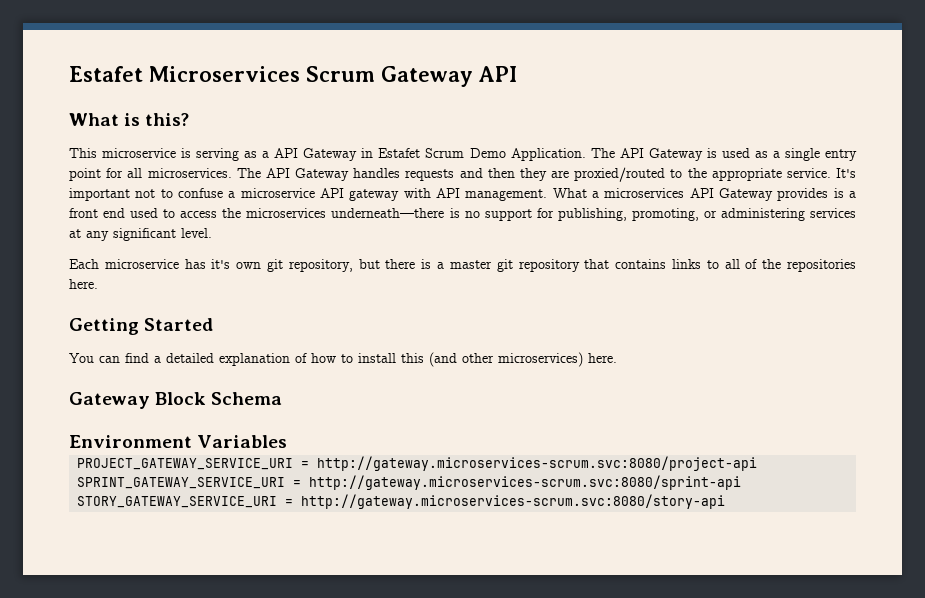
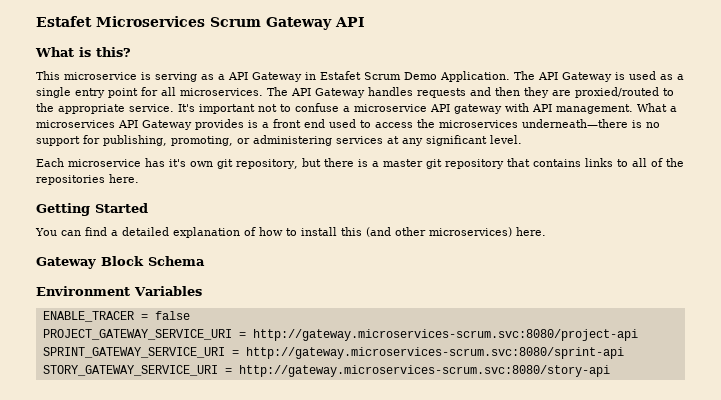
+ ENABLE_TRACER = false

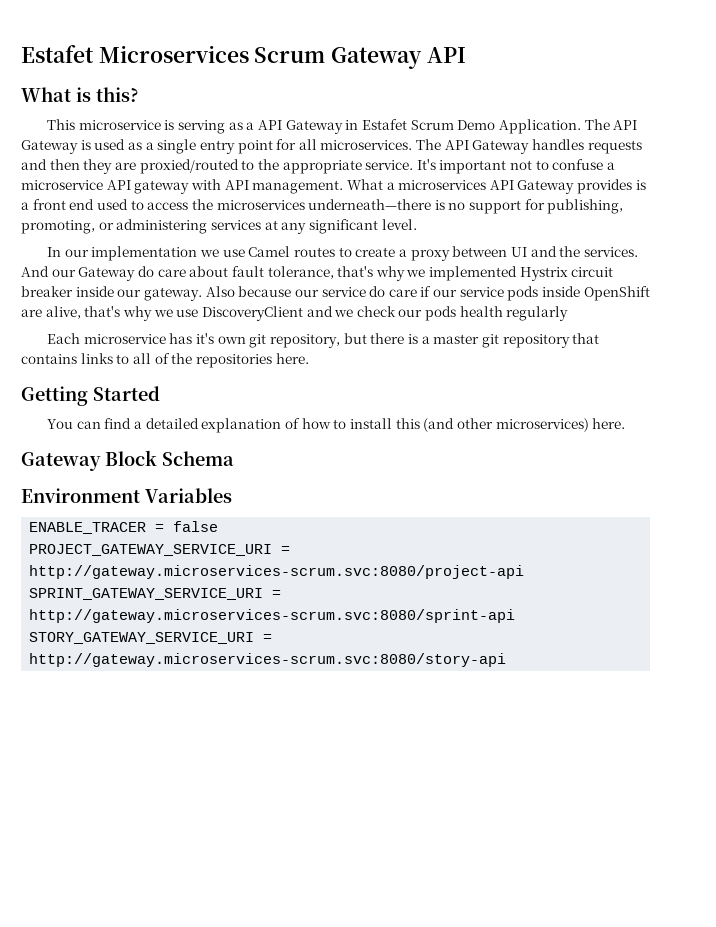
+ In our implementation we use Camel routes to create a proxy between UI and the services. And our Gateway do care about fault tolerance, that's why we implemented Hystrix circuit breaker inside our gateway. Also because our service do care if our service pods inside OpenShift are alive, that's why we use DiscoveryClient and we check our pods health regularly

